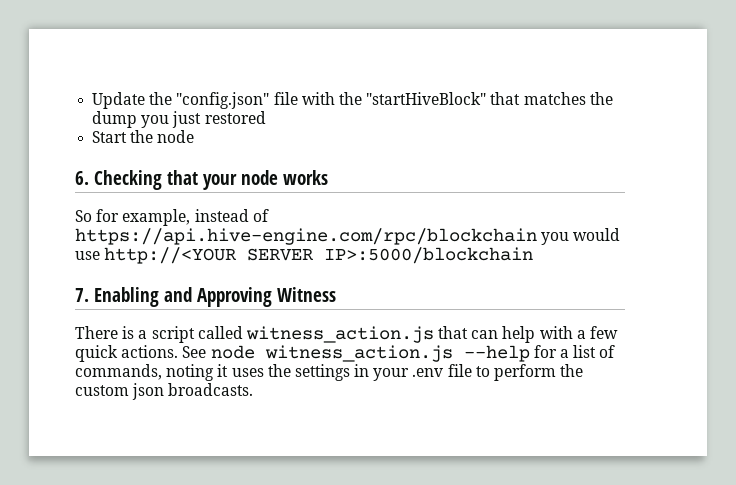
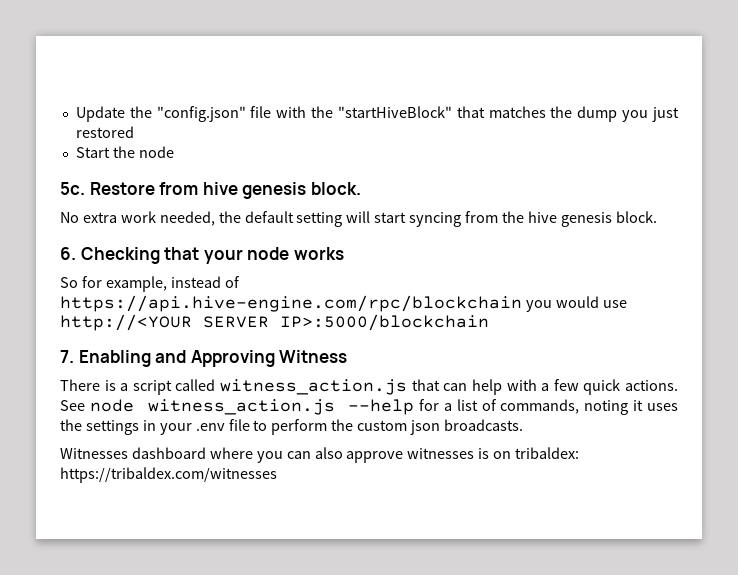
+ 5c. Restore from hive genesis block.
+ No extra work needed, the default setting will start syncing from the hive genesis block.
+ Witnesses dashboard where you can also approve witnesses is on tribaldex: https://tribaldex.com/witnesses

